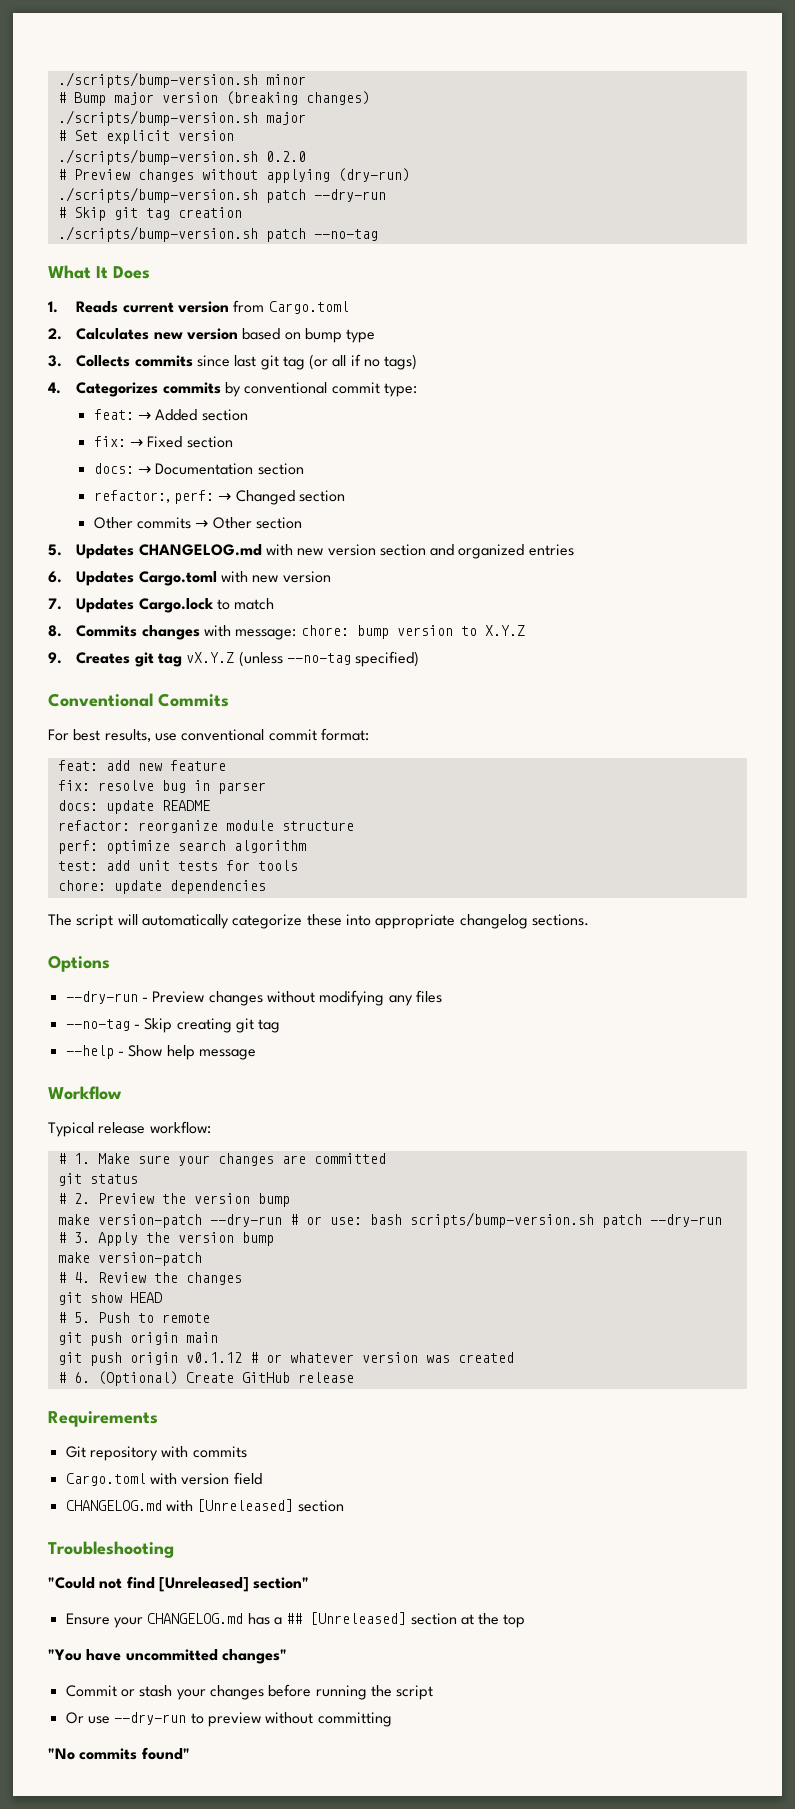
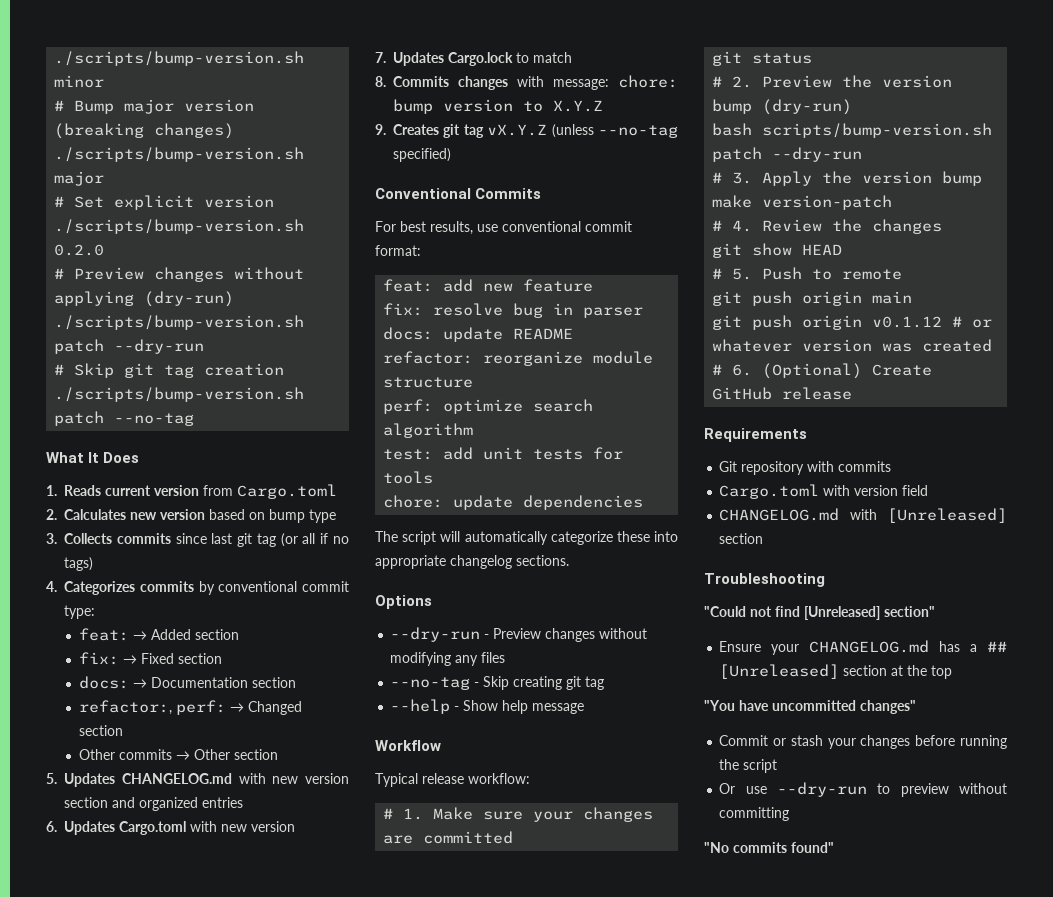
- # 2. Preview the version bump
- make version-patch --dry-run # or use: bash scripts/bump-version.sh patch --dry-run
+ # 2. Preview the version bump (dry-run)
+ bash scripts/bump-version.sh patch --dry-run

